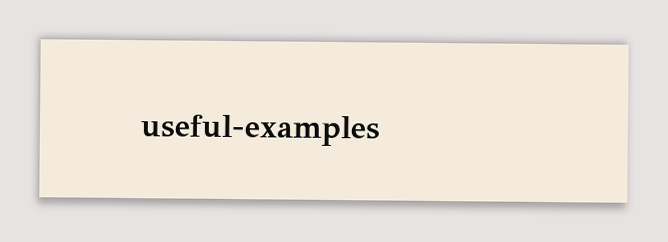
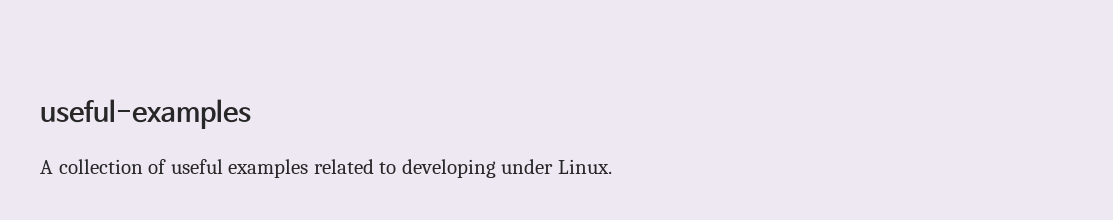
+ A collection of useful examples related to developing under Linux.

